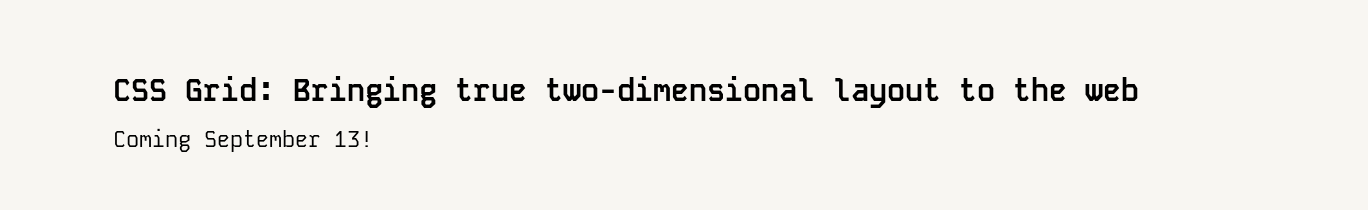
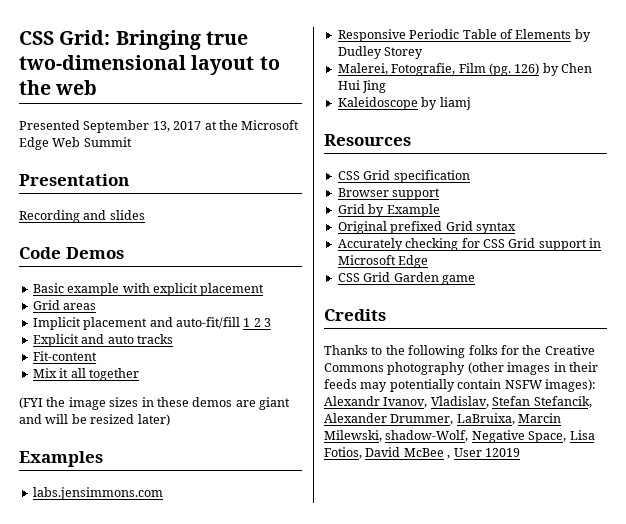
- Coming September 13!
+ Presented September 13, 2017 at the Microsoft Edge Web Summit
+ Presentation
+ Recording and slides
+ Code Demos
+ Basic example with explicit placement
+ Grid areas
+ Implicit placement and auto-fit/fill 1 2 3
+ Explicit and auto tracks
+ Fit-content
+ Mix it all together
+ (FYI the image sizes in these demos are giant and will be resized later)
+ Examples
+ labs.jensimmons.com
+ Responsive Periodic Table of Elements by Dudley Storey
+ Malerei, Fotografie, Film (pg. 126) by Chen Hui Jing
+ Kaleidoscope by liamj
+ Resources
+ CSS Grid specification
+ Browser support
+ Grid by Example
+ Original prefixed Grid syntax
+ Accurately checking for CSS Grid support in Microsoft Edge
+ CSS Grid Garden game
+ Credits
+ Thanks to the following folks for the Creative Commons photography (other images in their feeds may potentially contain NSFW images): Alexandr Ivanov, Vladislav, Stefan Stefancik, Alexander Drummer, LaBruixa, Marcin Milewski, shadow-Wolf, Negative Space, Lisa Fotios, David McBee , User 12019

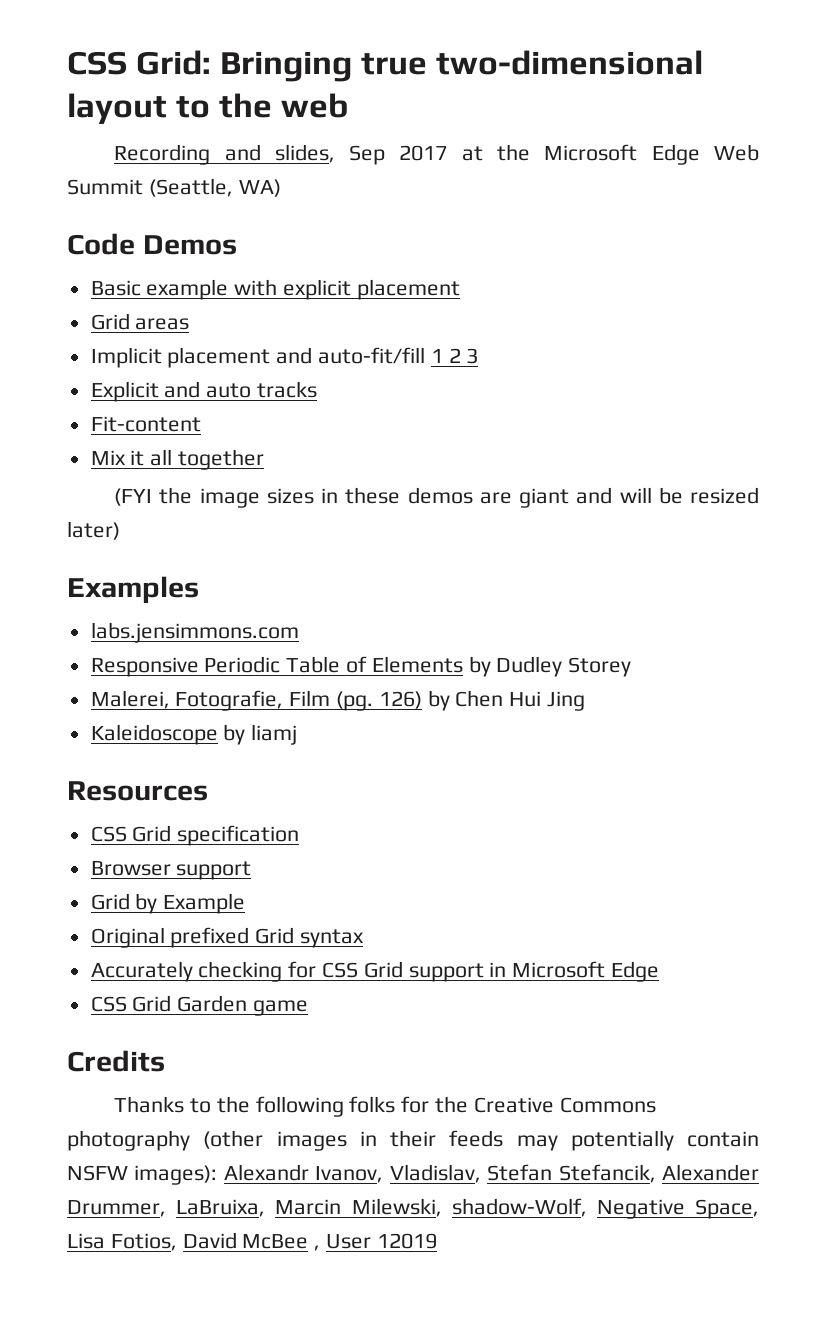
- Presented September 13, 2017 at the Microsoft Edge Web Summit
- Presentation
- Recording and slides
+ Recording and slides, Sep 2017 at the Microsoft Edge Web Summit (Seattle, WA)

